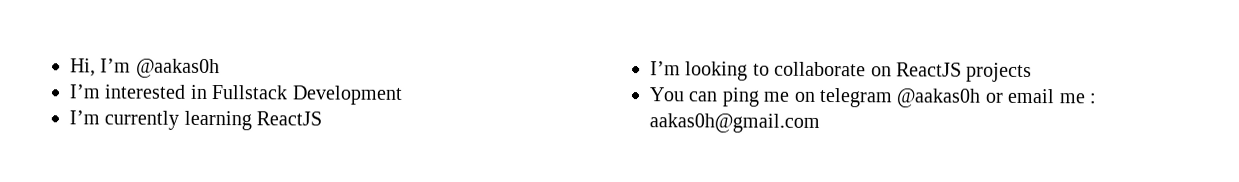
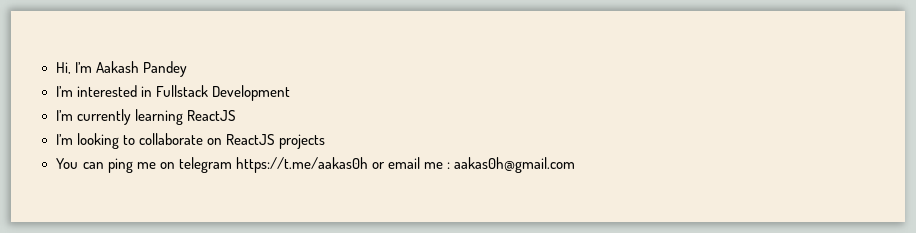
- Hi, I’m @aakas0h
+ Hi, I’m Aakash Pandey
- You can ping me on telegram @aakas0h or email me : aakas0h@gmail.com
+ You can ping me on telegram https://t.me/aakas0h or email me : aakas0h@gmail.com

